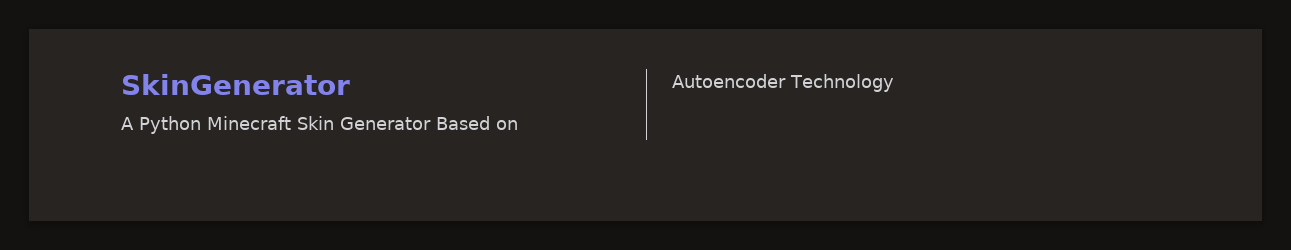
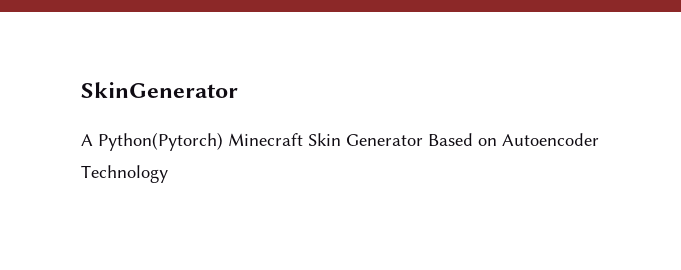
- A Python Minecraft Skin Generator Based on Autoencoder Technology
+ A Python(Pytorch) Minecraft Skin Generator Based on Autoencoder Technology

